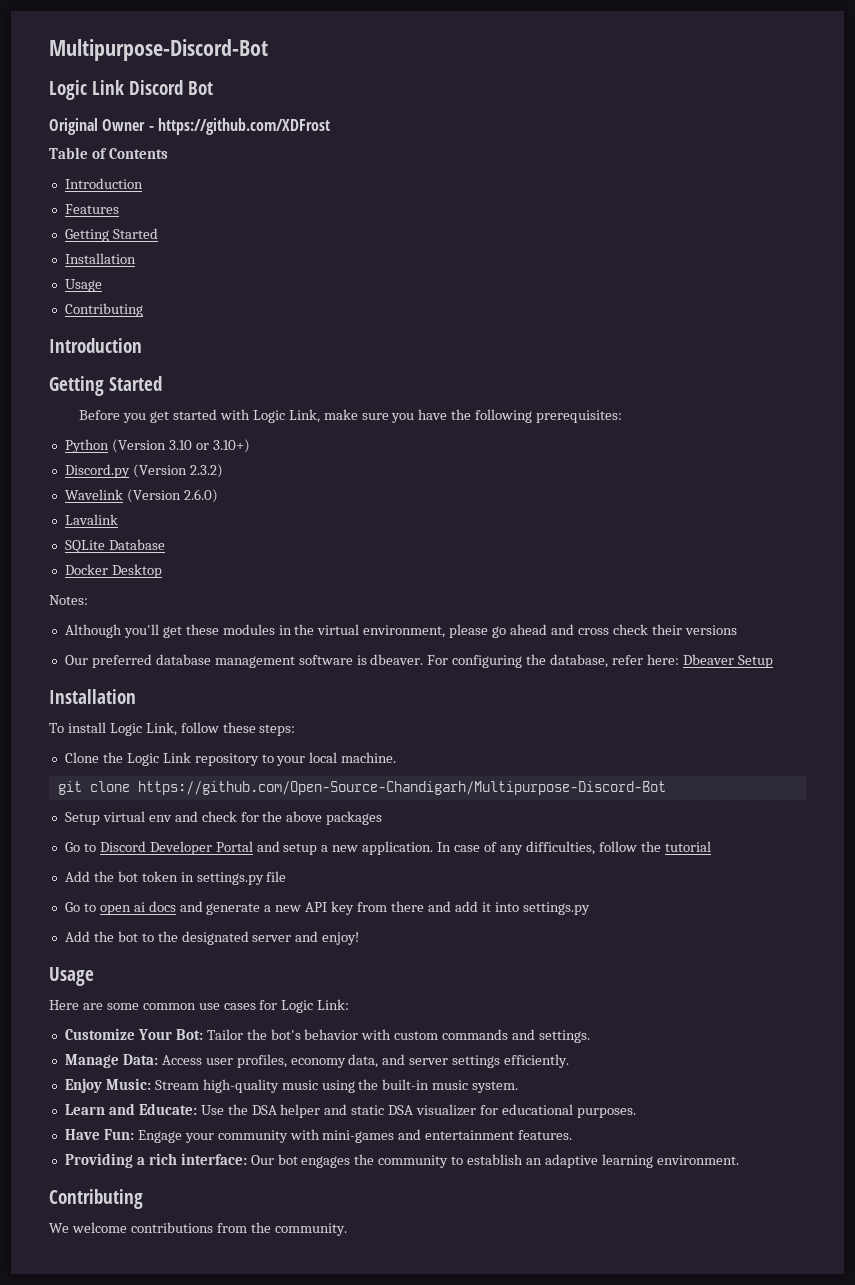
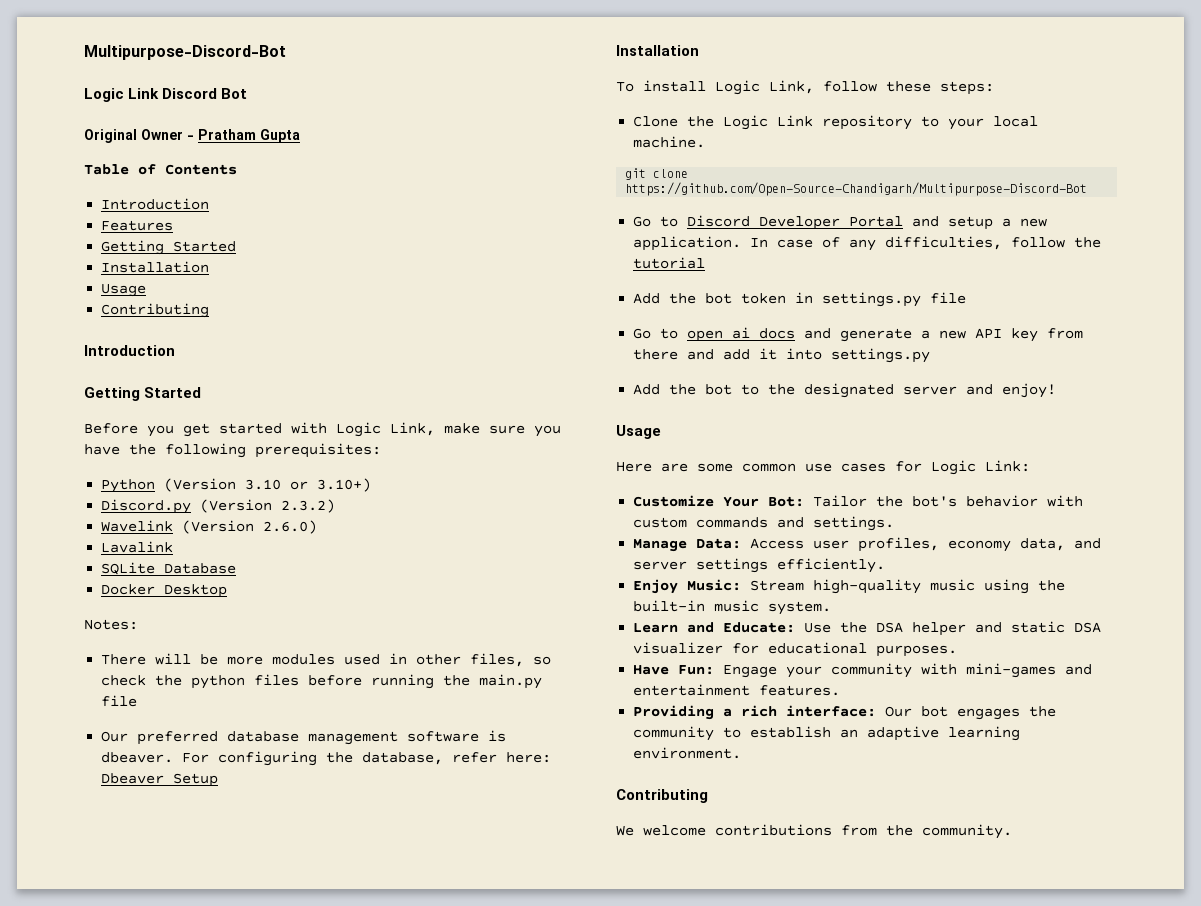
- Original Owner - https://github.com/XDFrost
+ Original Owner - Pratham Gupta
- Although you'll get these modules in the virtual environment, please go ahead and cross check their versions
+ There will be more modules used in other files, so check the python files before running the main.py file
- Setup virtual env and check for the above packages

